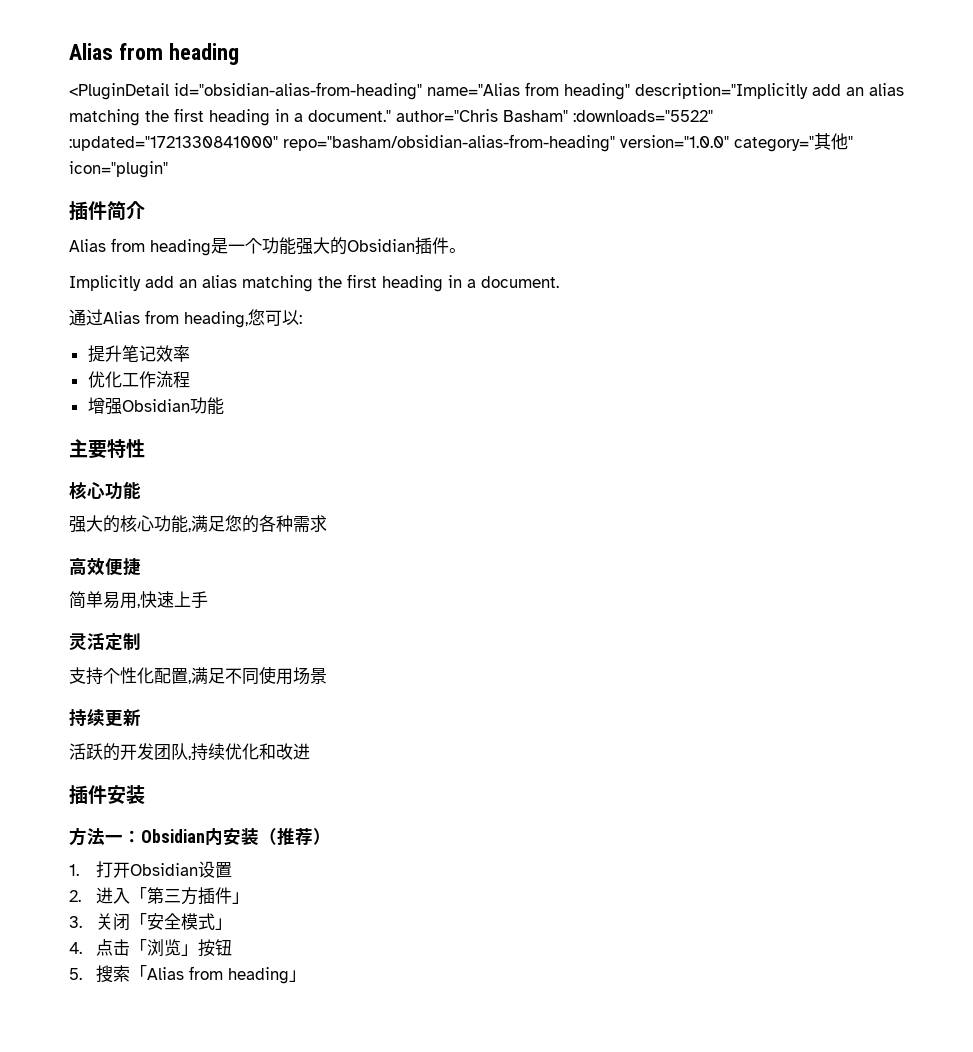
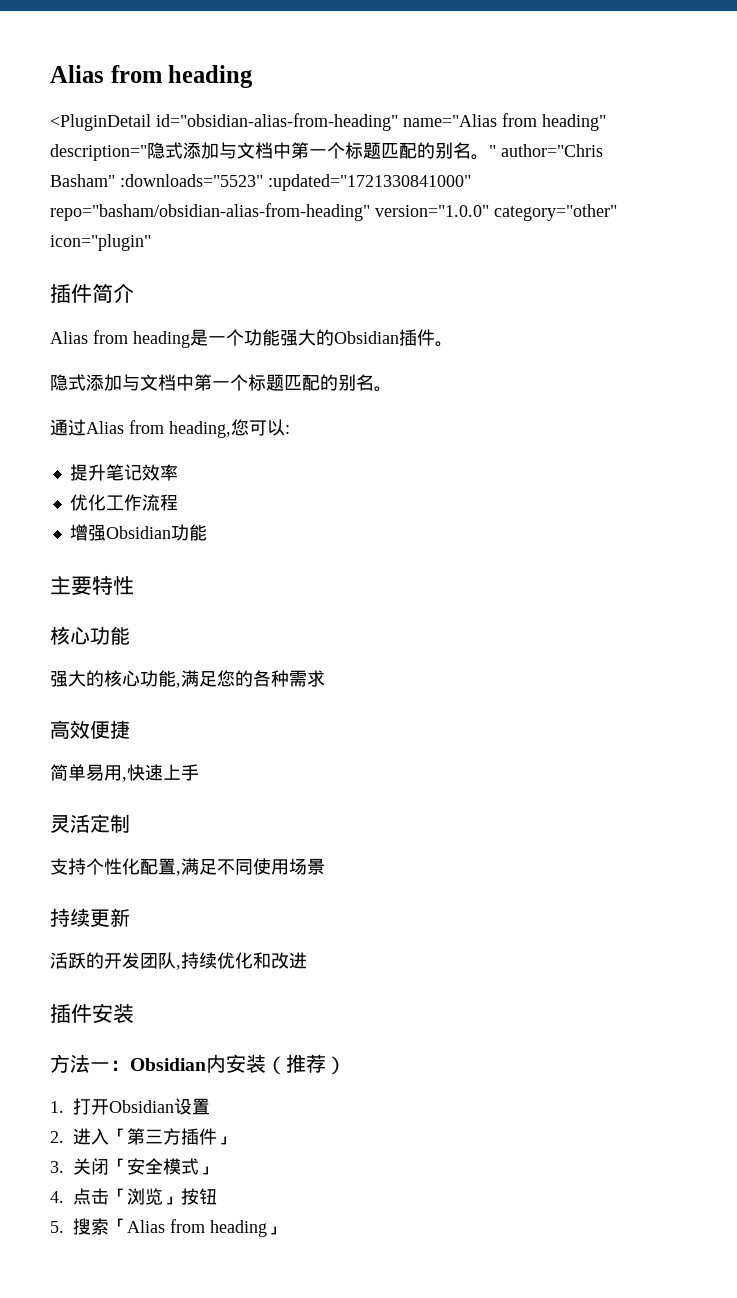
- <PluginDetail id="obsidian-alias-from-heading" name="Alias from heading" description="Implicitly add an alias matching the first heading in a document." author="Chris Basham" :downloads="5522" :updated="1721330841000" repo="basham/obsidian-alias-from-heading" version="1.0.0" category="其他" icon="plugin"
+ <PluginDetail id="obsidian-alias-from-heading" name="Alias from heading" description="隐式添加与文档中第一个标题匹配的别名。" author="Chris Basham" :downloads="5523" :updated="1721330841000" repo="basham/obsidian-alias-from-heading" version="1.0.0" category="other" icon="plugin"
  Alias from heading是一个功能强大的Obsidian插件。
- Implicitly add an alias matching the first heading in a document.
+ 隐式添加与文档中第一个标题匹配的别名。

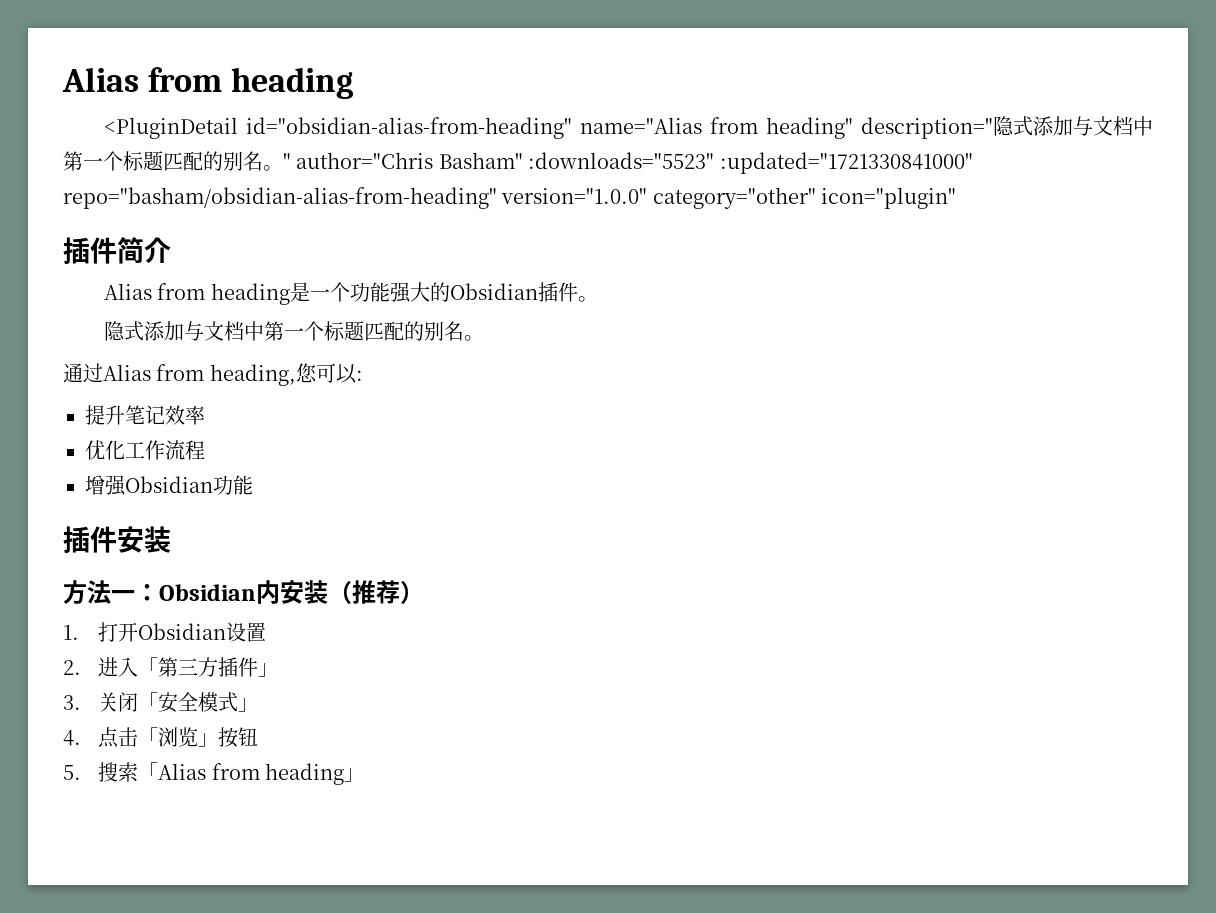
- 主要特性
- 核心功能
- 强大的核心功能,满足您的各种需求
- 高效便捷
- 简单易用,快速上手
- 灵活定制
- 支持个性化配置,满足不同使用场景
- 持续更新
- 活跃的开发团队,持续优化和改进

